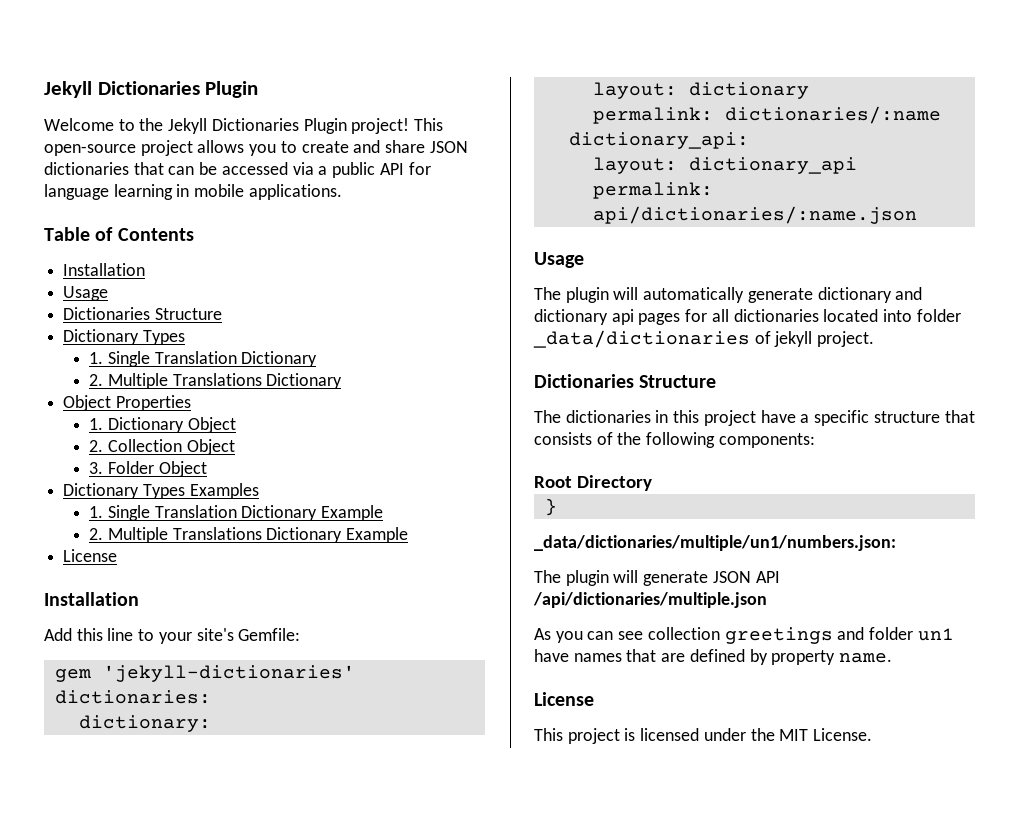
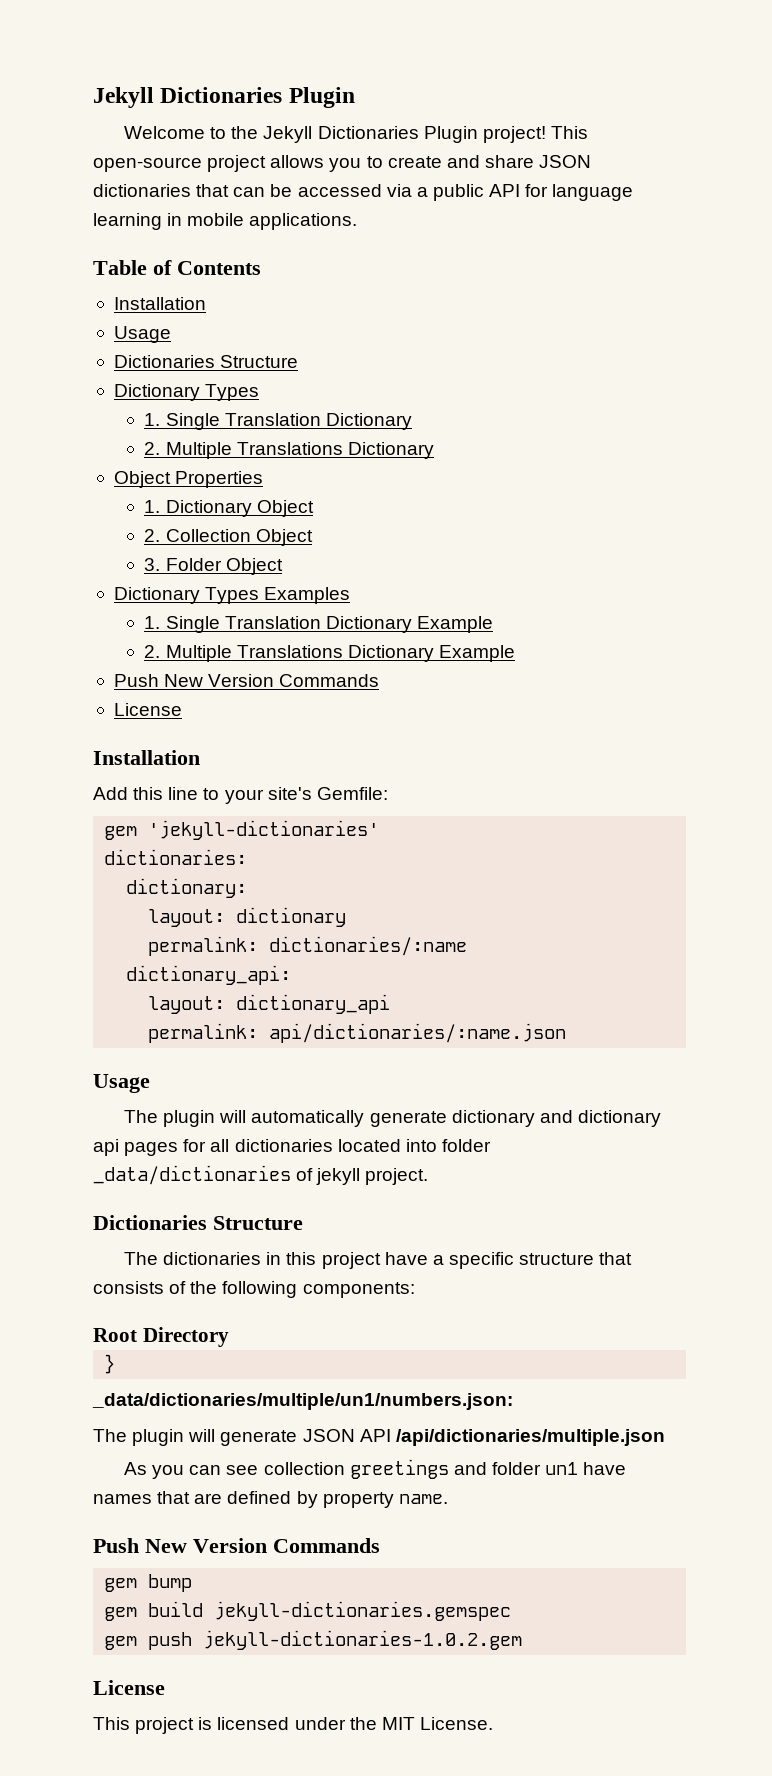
  2. Multiple Translations Dictionary Example
+ Push New Version Commands
  As you can see collection greetings and folder un1 have names that are defined by property name.
+ Push New Version Commands
+ gem bump
+ gem build jekyll-dictionaries.gemspec
+ gem push jekyll-dictionaries-1.0.2.gem

